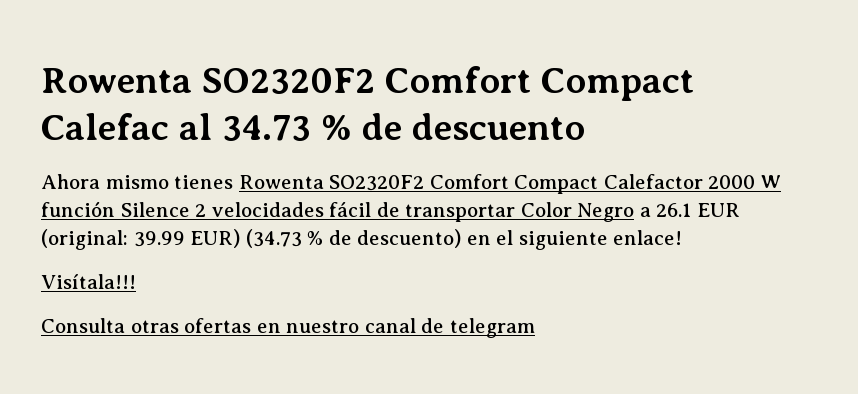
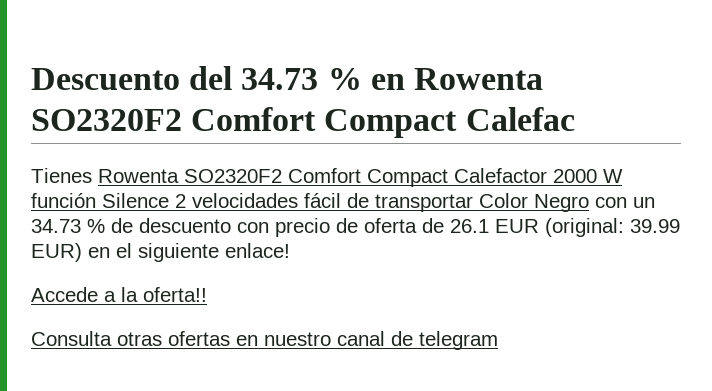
- Rowenta SO2320F2 Comfort Compact Calefac al 34.73 % de descuento
- Ahora mismo tienes Rowenta SO2320F2 Comfort Compact Calefactor 2000 W función Silence 2 velocidades fácil de transportar Color Negro a 26.1 EUR (original: 39.99 EUR) (34.73 % de descuento) en el siguiente enlace!
+ Descuento del 34.73 % en Rowenta SO2320F2 Comfort Compact Calefac
+ Tienes Rowenta SO2320F2 Comfort Compact Calefactor 2000 W función Silence 2 velocidades fácil de transportar Color Negro con un 34.73 % de descuento con precio de oferta de 26.1 EUR (original: 39.99 EUR) en el siguiente enlace!
- Visítala!!!
+ Accede a la oferta!!

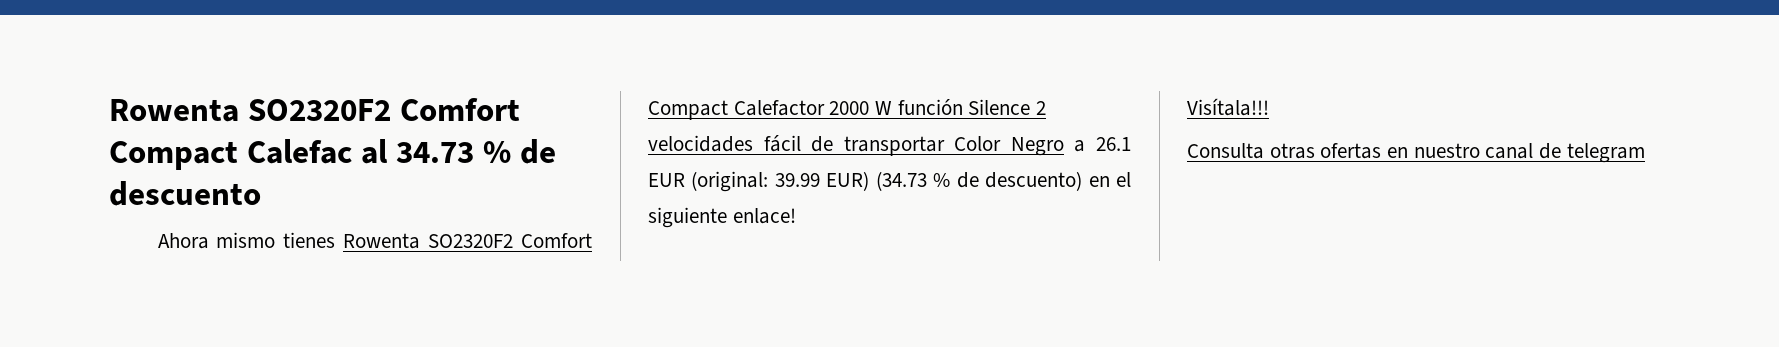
- Descuento del 34.73 % en Rowenta SO2320F2 Comfort Compact Calefac
- Tienes Rowenta SO2320F2 Comfort Compact Calefactor 2000 W función Silence 2 velocidades fácil de transportar Color Negro con un 34.73 % de descuento con precio de oferta de 26.1 EUR (original: 39.99 EUR) en el siguiente enlace!
+ Rowenta SO2320F2 Comfort Compact Calefac al 34.73 % de descuento
+ Ahora mismo tienes Rowenta SO2320F2 Comfort Compact Calefactor 2000 W función Silence 2 velocidades fácil de transportar Color Negro a 26.1 EUR (original: 39.99 EUR) (34.73 % de descuento) en el siguiente enlace!
- Accede a la oferta!!
+ Visítala!!!

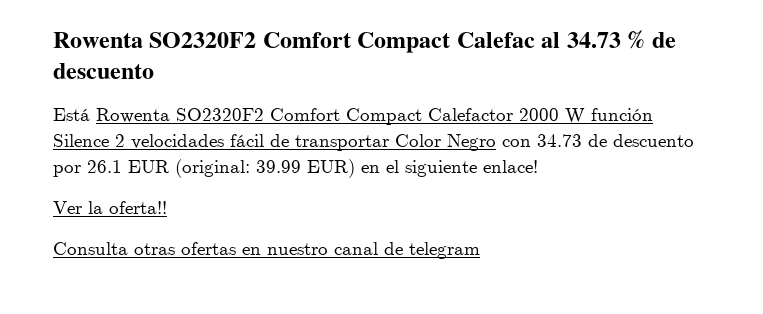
- Ahora mismo tienes Rowenta SO2320F2 Comfort Compact Calefactor 2000 W función Silence 2 velocidades fácil de transportar Color Negro a 26.1 EUR (original: 39.99 EUR) (34.73 % de descuento) en el siguiente enlace!
+ Está Rowenta SO2320F2 Comfort Compact Calefactor 2000 W función Silence 2 velocidades fácil de transportar Color Negro con 34.73 de descuento por 26.1 EUR (original: 39.99 EUR) en el siguiente enlace!
- Visítala!!!
+ Ver la oferta!!

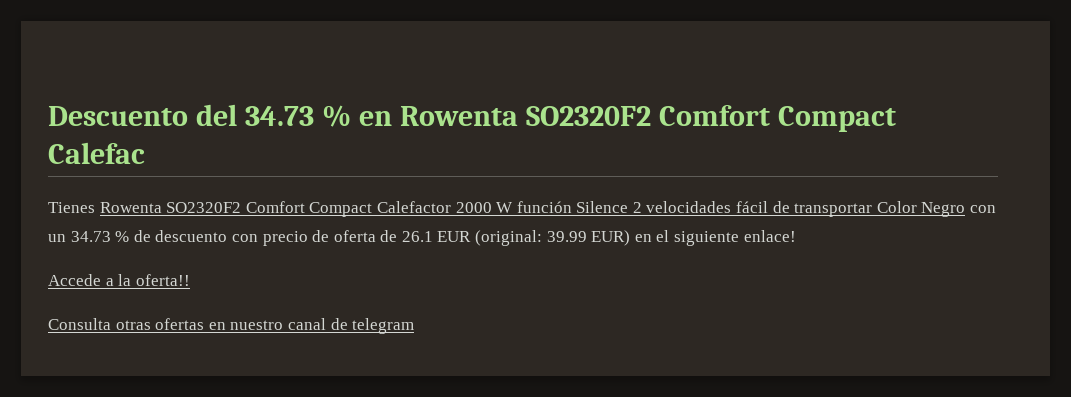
- Rowenta SO2320F2 Comfort Compact Calefac al 34.73 % de descuento
- Está Rowenta SO2320F2 Comfort Compact Calefactor 2000 W función Silence 2 velocidades fácil de transportar Color Negro con 34.73 de descuento por 26.1 EUR (original: 39.99 EUR) en el siguiente enlace!
+ Descuento del 34.73 % en Rowenta SO2320F2 Comfort Compact Calefac
+ Tienes Rowenta SO2320F2 Comfort Compact Calefactor 2000 W función Silence 2 velocidades fácil de transportar Color Negro con un 34.73 % de descuento con precio de oferta de 26.1 EUR (original: 39.99 EUR) en el siguiente enlace!
- Ver la oferta!!
+ Accede a la oferta!!

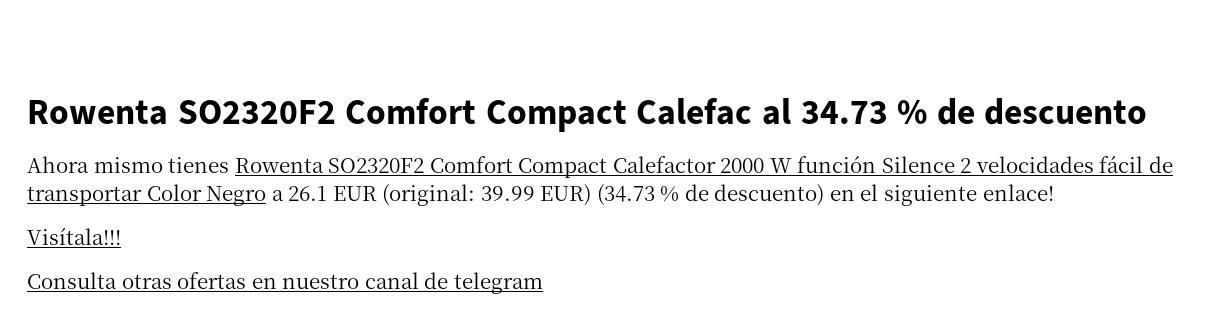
- Descuento del 34.73 % en Rowenta SO2320F2 Comfort Compact Calefac
- Tienes Rowenta SO2320F2 Comfort Compact Calefactor 2000 W función Silence 2 velocidades fácil de transportar Color Negro con un 34.73 % de descuento con precio de oferta de 26.1 EUR (original: 39.99 EUR) en el siguiente enlace!
+ Rowenta SO2320F2 Comfort Compact Calefac al 34.73 % de descuento
+ Ahora mismo tienes Rowenta SO2320F2 Comfort Compact Calefactor 2000 W función Silence 2 velocidades fácil de transportar Color Negro a 26.1 EUR (original: 39.99 EUR) (34.73 % de descuento) en el siguiente enlace!
- Accede a la oferta!!
+ Visítala!!!

